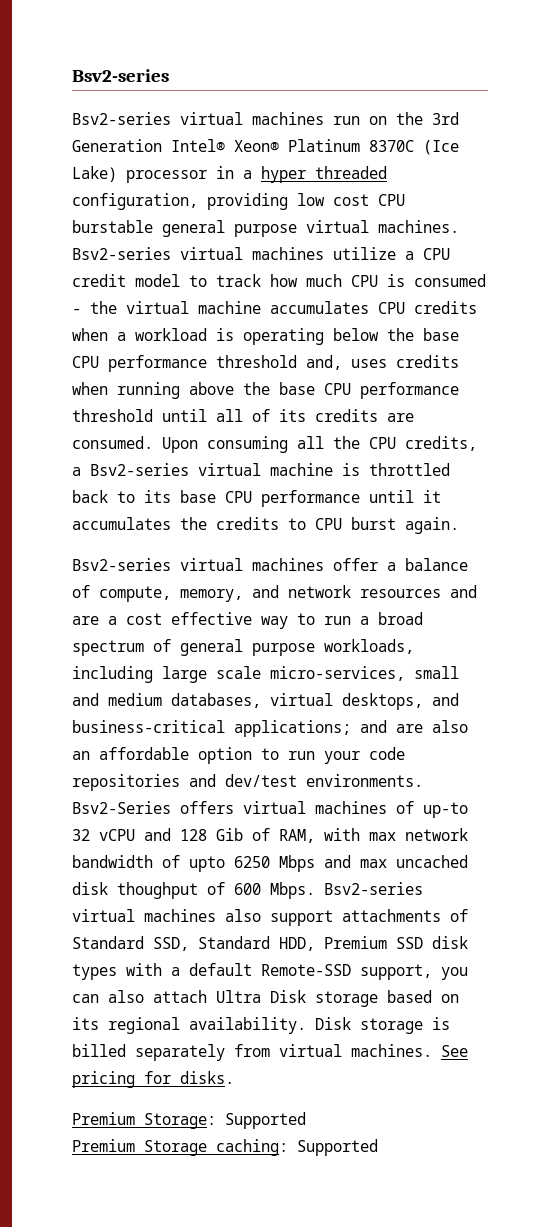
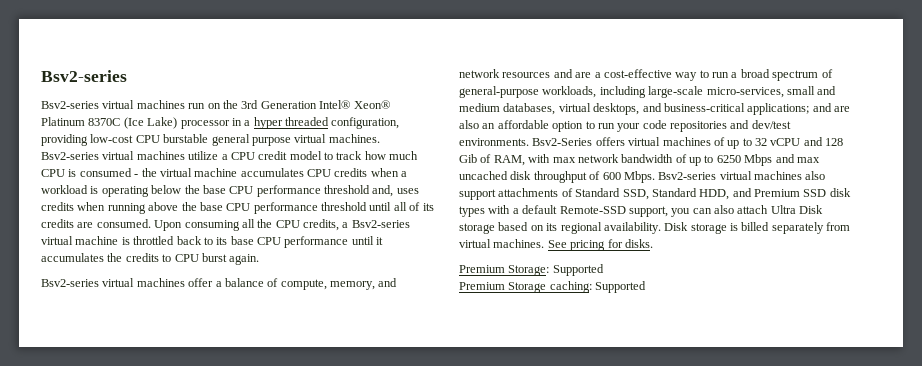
- Bsv2-series virtual machines run on the 3rd Generation Intel® Xeon® Platinum 8370C (Ice Lake) processor in a hyper threaded configuration, providing low cost CPU burstable general purpose virtual machines.
+ Bsv2-series virtual machines run on the 3rd Generation Intel® Xeon® Platinum 8370C (Ice Lake) processor in a hyper threaded configuration, providing low-cost CPU burstable general purpose virtual machines.
- Bsv2-series virtual machines offer a balance of compute, memory, and network resources and are a cost effective way to run a broad spectrum of general purpose workloads, including large scale micro-services, small and medium databases, virtual desktops, and business-critical applications; and are also an affordable option to run your code repositories and dev/test environments.
+ Bsv2-series virtual machines offer a balance of compute, memory, and network resources and are a cost-effective way to run a broad spectrum of general-purpose workloads, including large-scale micro-services, small and medium databases, virtual desktops, and business-critical applications; and are also an affordable option to run your code repositories and dev/test environments.
- Bsv2-Series offers virtual machines of up-to 32 vCPU and 128 Gib of RAM, with max network bandwidth of upto 6250 Mbps and max uncached disk thoughput of 600 Mbps.
+ Bsv2-Series offers virtual machines of up to 32 vCPU and 128 Gib of RAM, with max network bandwidth of up to 6250 Mbps and max uncached disk throughput of 600 Mbps.
- Bsv2-series virtual machines also support attachments of Standard SSD, Standard HDD, Premium SSD disk types with a default Remote-SSD support, you can also attach Ultra Disk storage based on its regional availability.
+ Bsv2-series virtual machines also support attachments of Standard SSD, Standard HDD, and Premium SSD disk types with a default Remote-SSD support, you can also attach Ultra Disk storage based on its regional availability.

